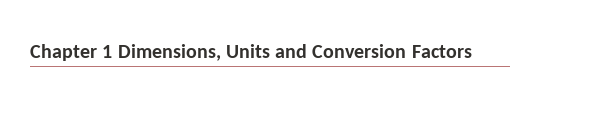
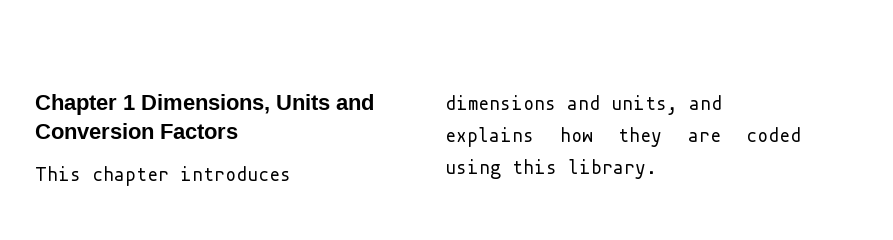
+ This chapter introduces dimensions and units, and explains how they are coded using this library.

